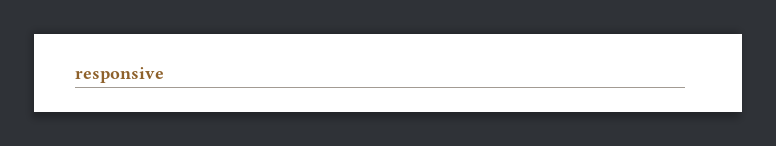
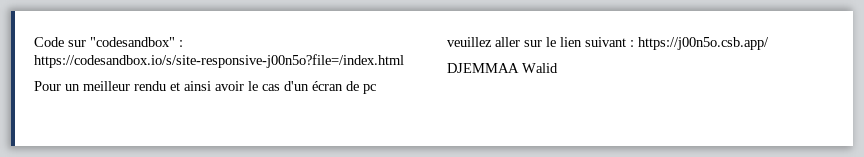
- responsive
+ Code sur "codesandbox" : https://codesandbox.io/s/site-responsive-j00n5o?file=/index.html
+ Pour un meilleur rendu et ainsi avoir le cas d'un écran de pc veuillez aller sur le lien suivant : https://j00n5o.csb.app/
+ DJEMMAA Walid

